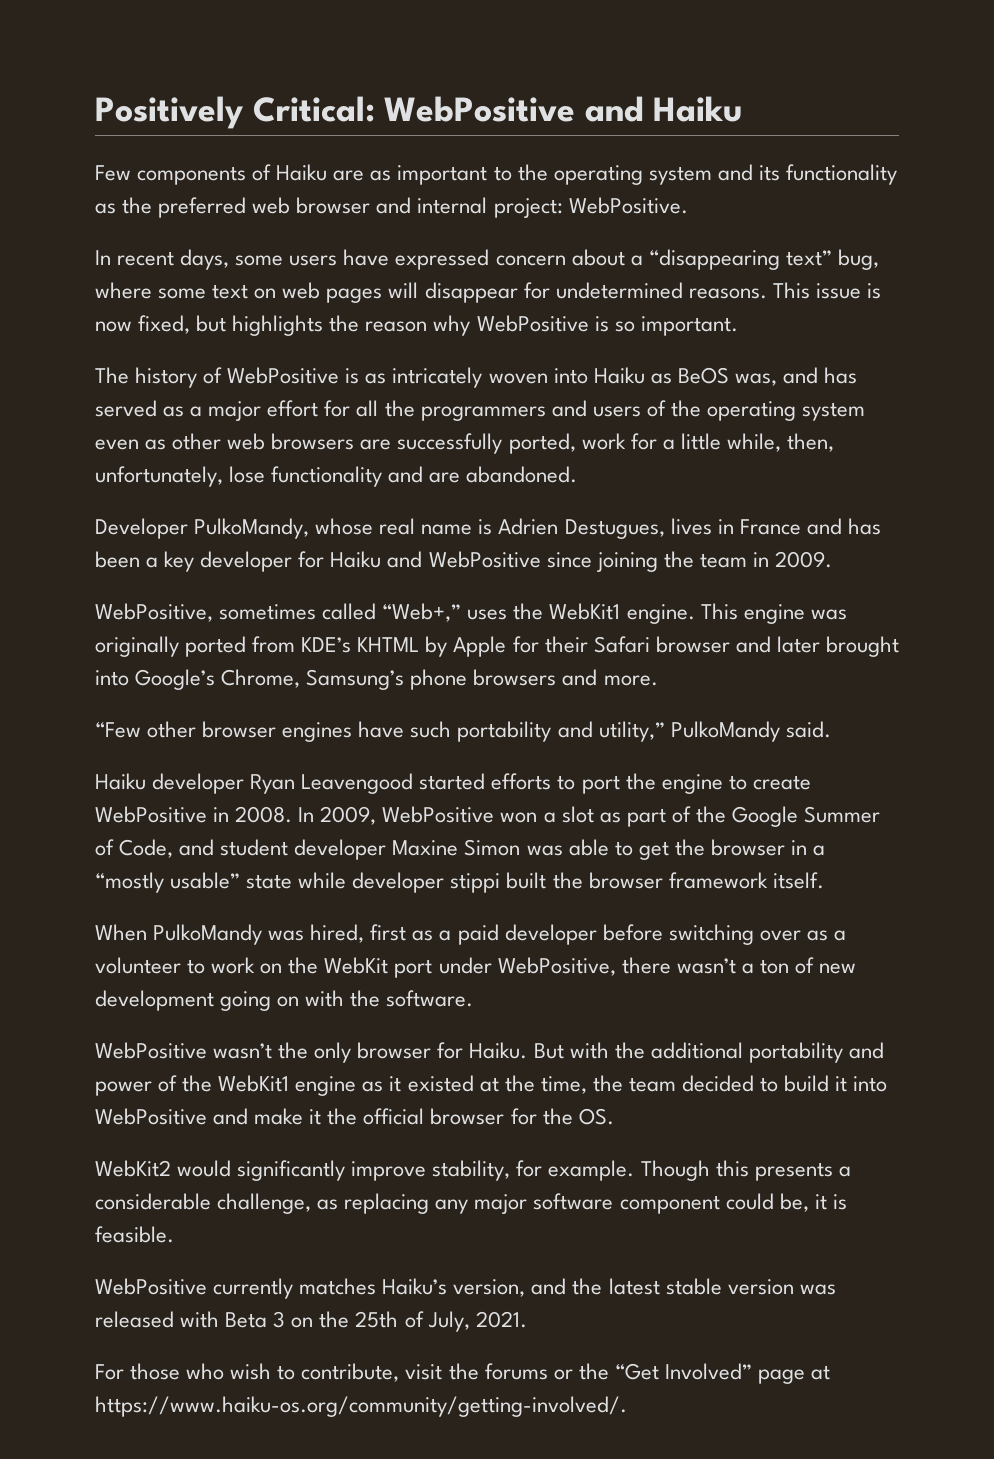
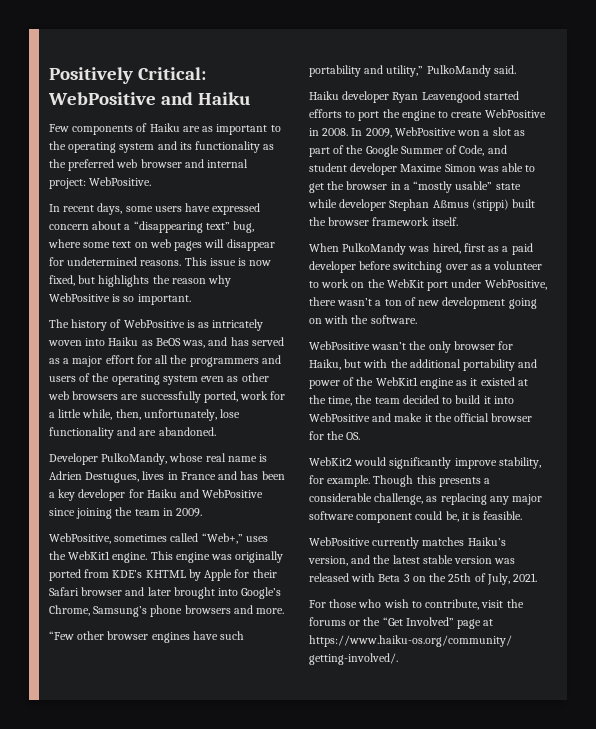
- In 2009, WebPositive won a slot as part of the Google Summer of Code, and student developer Maxine Simon was able to get the browser in a “mostly usable” state while developer stippi built the browser framework itself.
+ In 2009, WebPositive won a slot as part of the Google Summer of Code, and student developer Maxime Simon was able to get the browser in a “mostly usable” state while developer Stephan Aßmus (stippi) built the browser framework itself.
- WebPositive wasn’t the only browser for Haiku. But with the additional portability and power of the WebKit1 engine as it existed at the time, the team decided to build it into WebPositive and make it the official browser for the OS.
+ WebPositive wasn’t the only browser for Haiku, but with the additional portability and power of the WebKit1 engine as it existed at the time, the team decided to build it into WebPositive and make it the official browser for the OS.

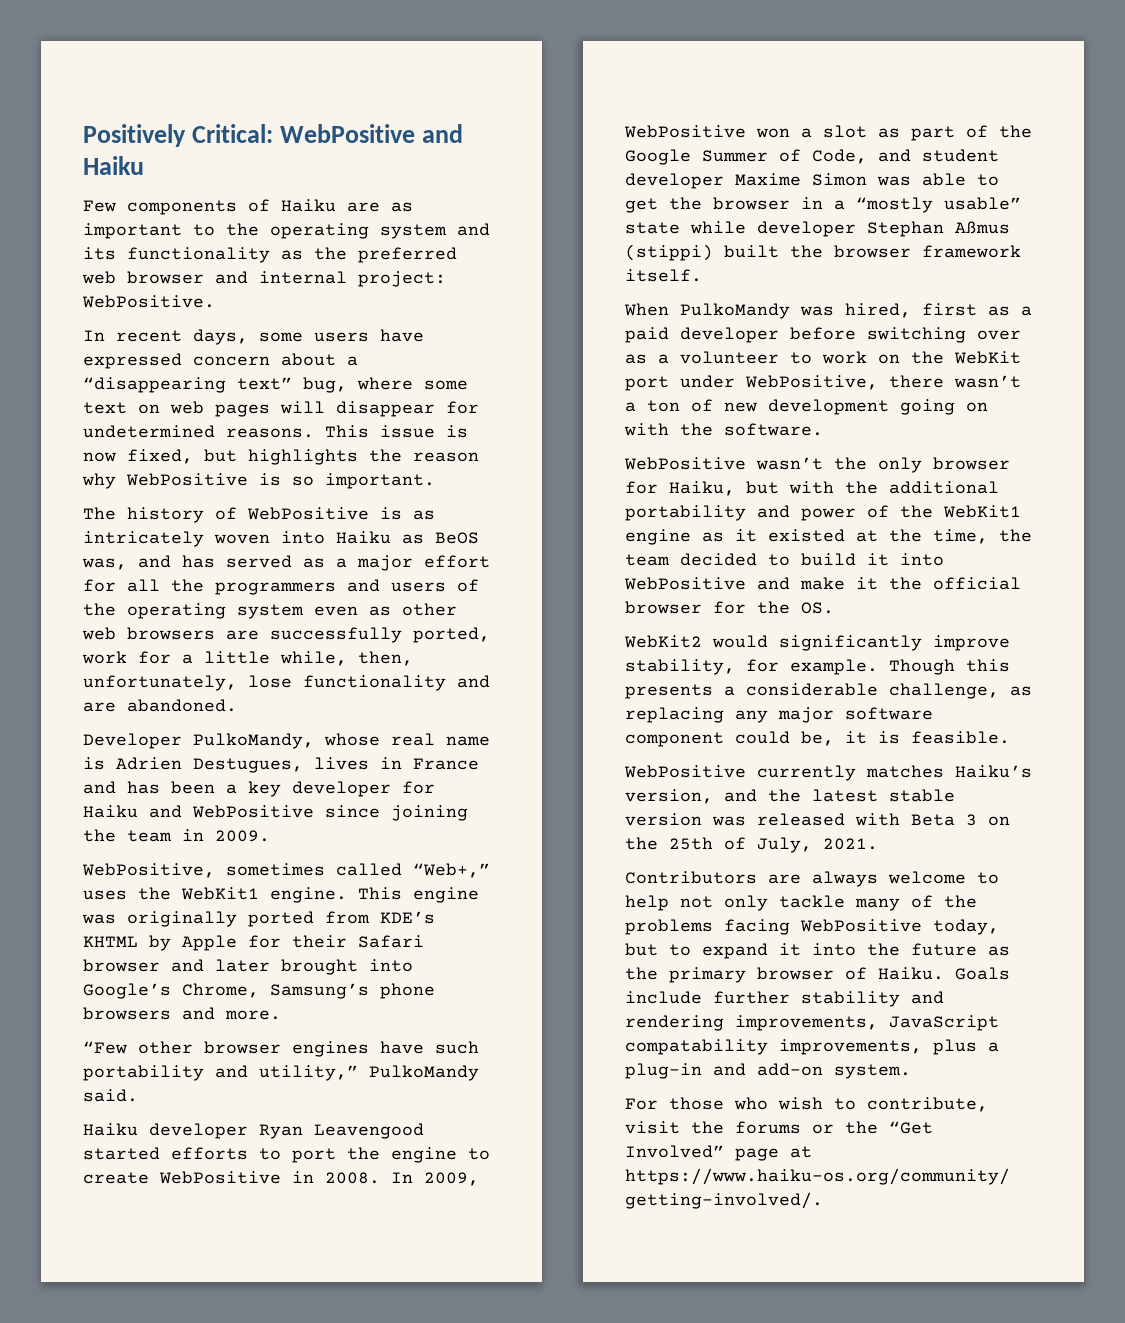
+ Contributors are always welcome to help not only tackle many of the problems facing WebPositive today, but to expand it into the future as the primary browser of Haiku. Goals include further stability and rendering improvements, JavaScript compatability improvements, plus a plug-in and add-on system.

